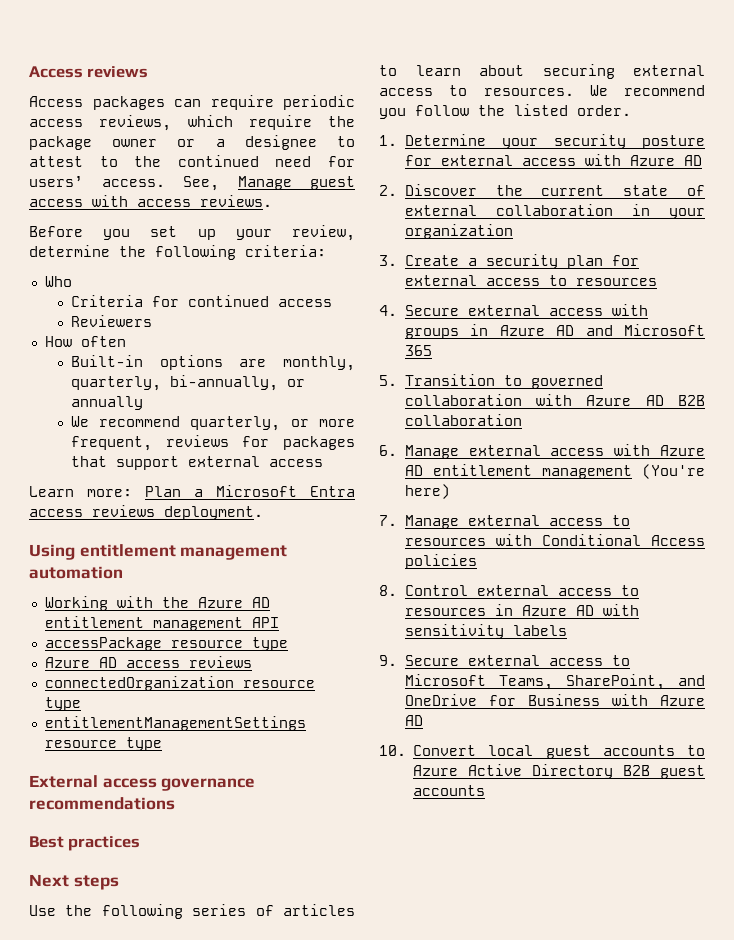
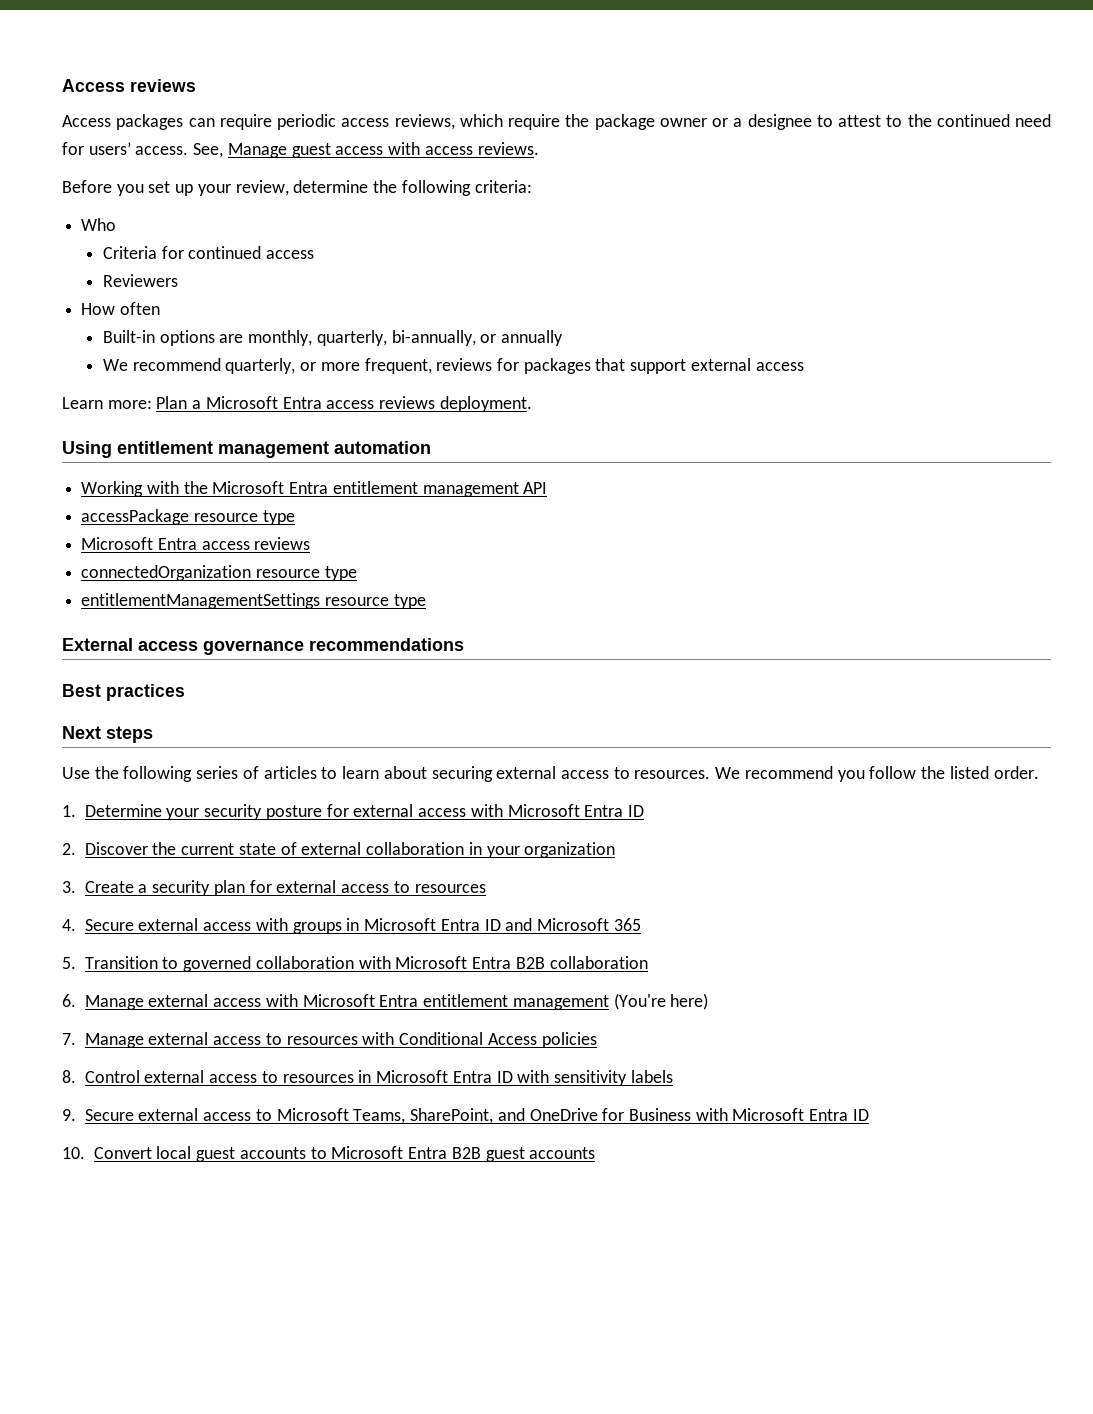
- Working with the Azure AD entitlement management API
+ Working with the Microsoft Entra entitlement management API
  accessPackage resource type
- Azure AD access reviews
+ Microsoft Entra access reviews
- 1. Determine your security posture for external access with Azure AD
+ 1. Determine your security posture for external access with Microsoft Entra ID
- 4. Secure external access with groups in Azure AD and Microsoft 365
+ 4. Secure external access with groups in Microsoft Entra ID and Microsoft 365
- 5. Transition to governed collaboration with Azure AD B2B collaboration
+ 5. Transition to governed collaboration with Microsoft Entra B2B collaboration
- 6. Manage external access with Azure AD entitlement management (You're here)
+ 6. Manage external access with Microsoft Entra entitlement management (You're here)
- 8. Control external access to resources in Azure AD with sensitivity labels
+ 8. Control external access to resources in Microsoft Entra ID with sensitivity labels
- 9. Secure external access to Microsoft Teams, SharePoint, and OneDrive for Business with Azure AD
+ 9. Secure external access to Microsoft Teams, SharePoint, and OneDrive for Business with Microsoft Entra ID
- 10. Convert local guest accounts to Azure Active Directory B2B guest accounts
+ 10. Convert local guest accounts to Microsoft Entra B2B guest accounts

